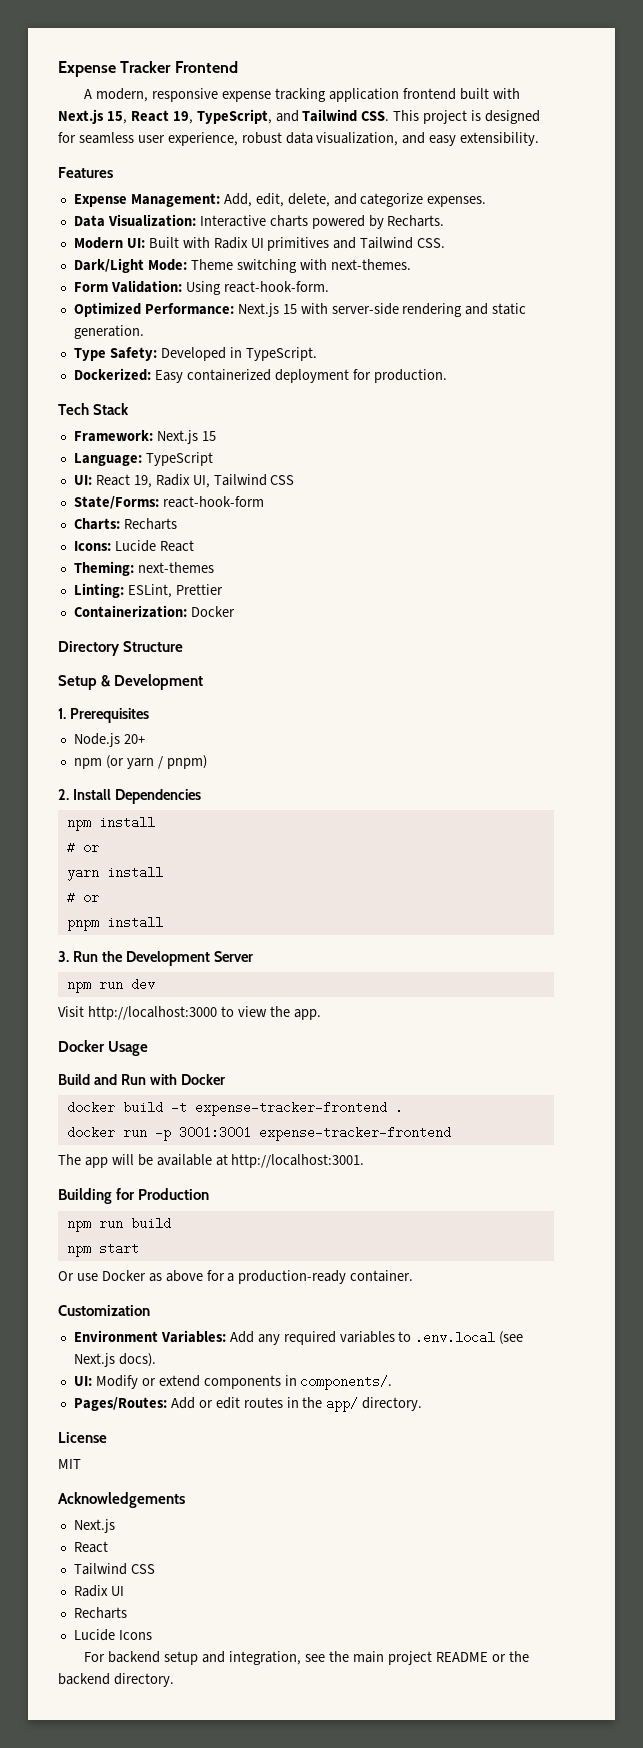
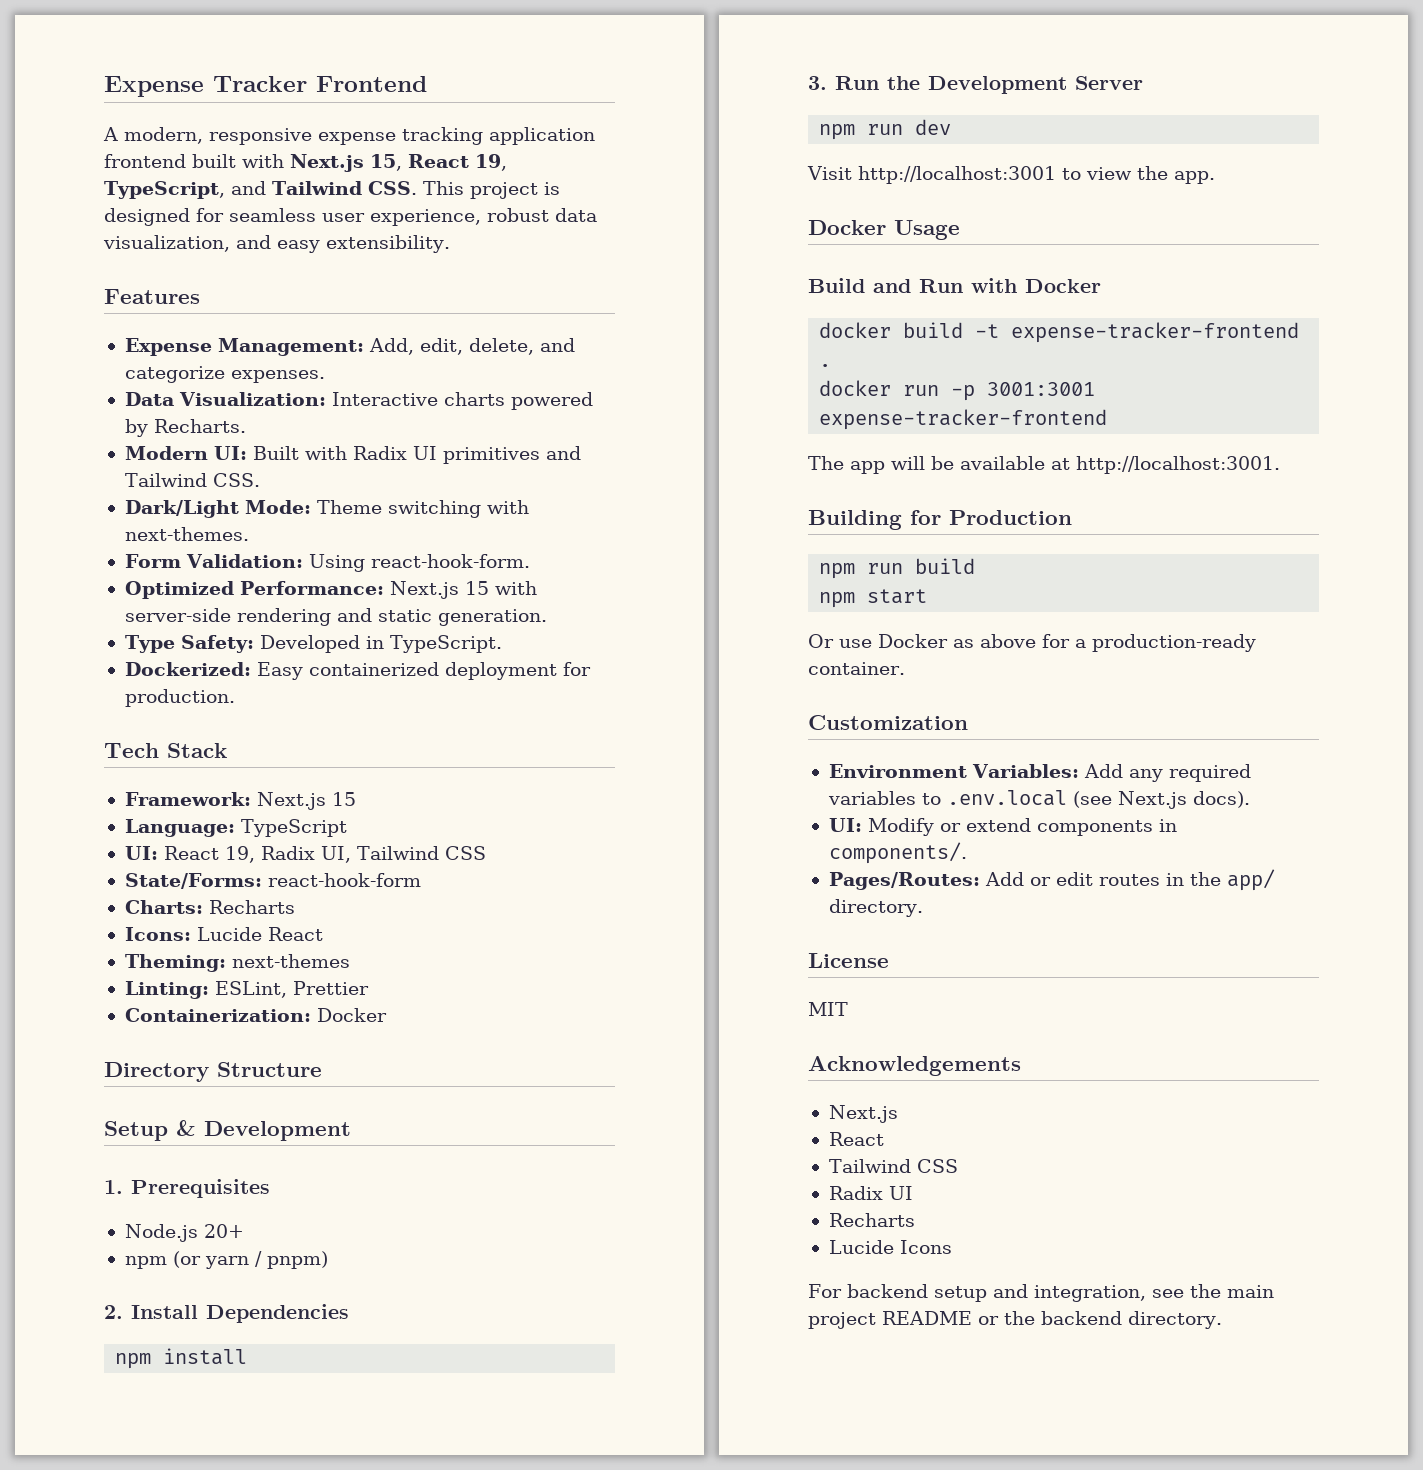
  npm install
- # or
- yarn install
- # or
- pnpm install
- Visit http://localhost:3000 to view the app.
+ Visit http://localhost:3001 to view the app.

